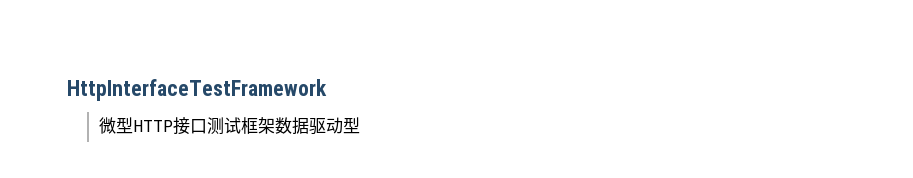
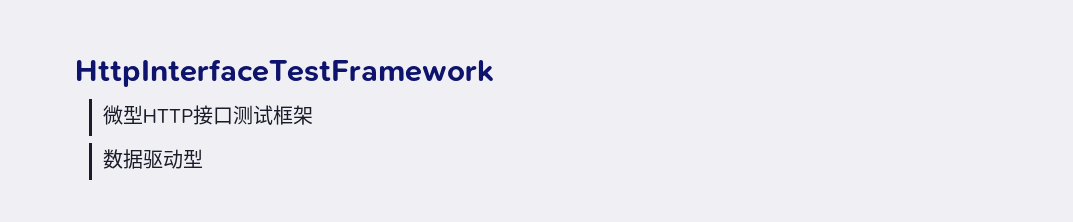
- 微型HTTP接口测试框架数据驱动型
+ 微型HTTP接口测试框架
+ 数据驱动型

